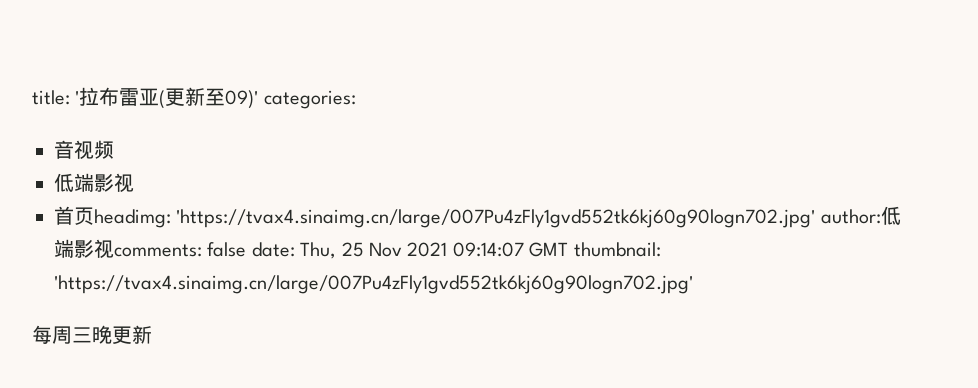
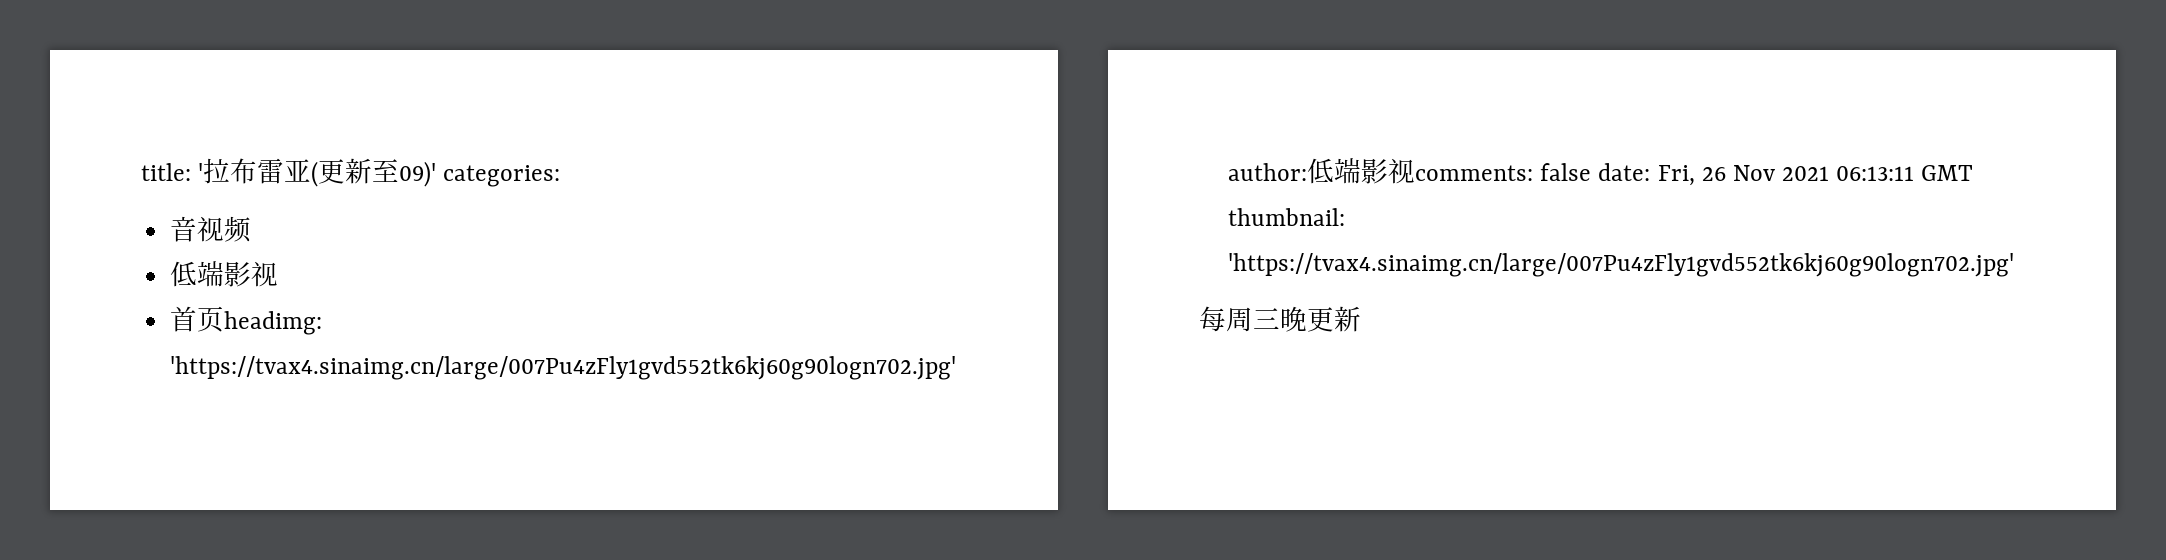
- 首页headimg: 'https://tvax4.sinaimg.cn/large/007Pu4zFly1gvd552tk6kj60g90logn702.jpg' author:低端影视comments: false date: Thu, 25 Nov 2021 09:14:07 GMT thumbnail: 'https://tvax4.sinaimg.cn/large/007Pu4zFly1gvd552tk6kj60g90logn702.jpg'
+ 首页headimg: 'https://tvax4.sinaimg.cn/large/007Pu4zFly1gvd552tk6kj60g90logn702.jpg' author:低端影视comments: false date: Fri, 26 Nov 2021 06:13:11 GMT thumbnail: 'https://tvax4.sinaimg.cn/large/007Pu4zFly1gvd552tk6kj60g90logn702.jpg'

